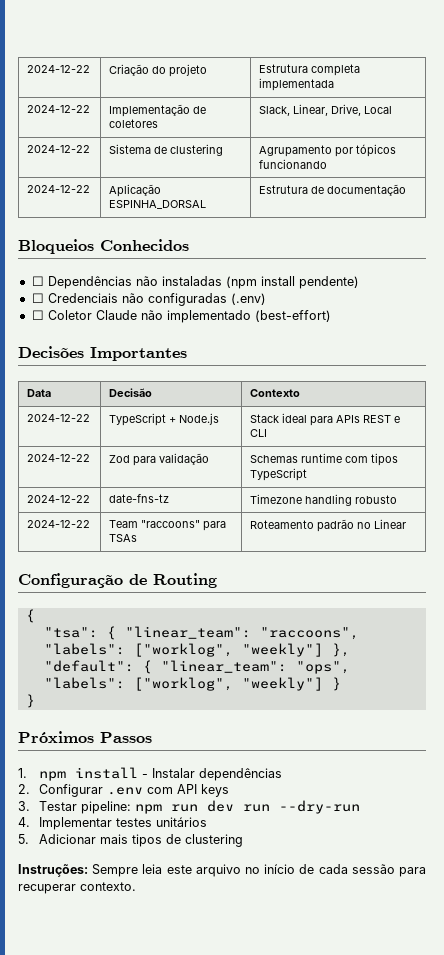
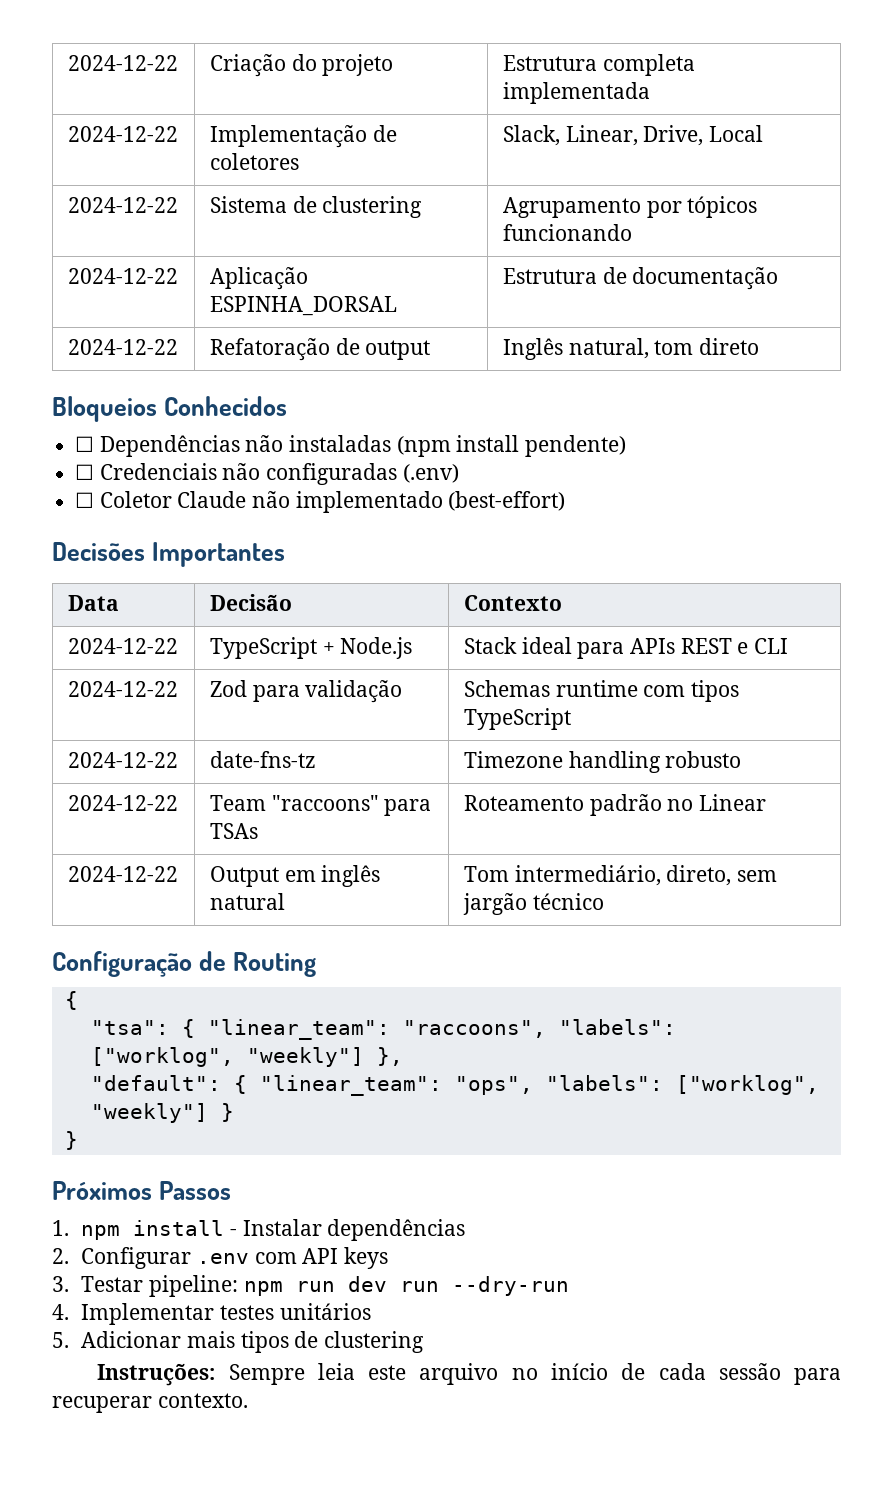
+ 2024-12-22 | Refatoração de output | Inglês natural, tom direto
+ 2024-12-22 | Output em inglês natural | Tom intermediário, direto, sem jargão técnico

